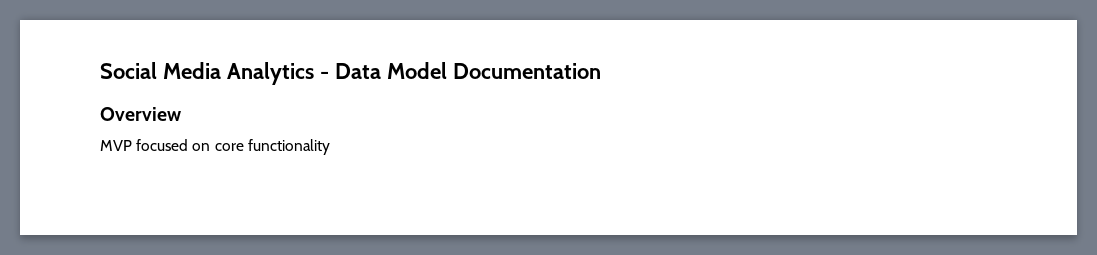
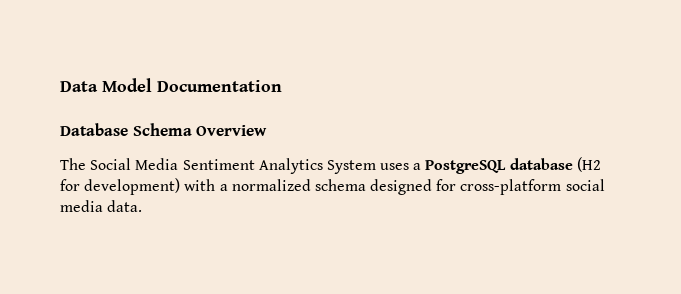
- Social Media Analytics - Data Model Documentation
+ Data Model Documentation
- Overview
+ Database Schema Overview
- MVP focused on core functionality
+ The Social Media Sentiment Analytics System uses a PostgreSQL database (H2 for development) with a normalized schema designed for cross-platform social media data.

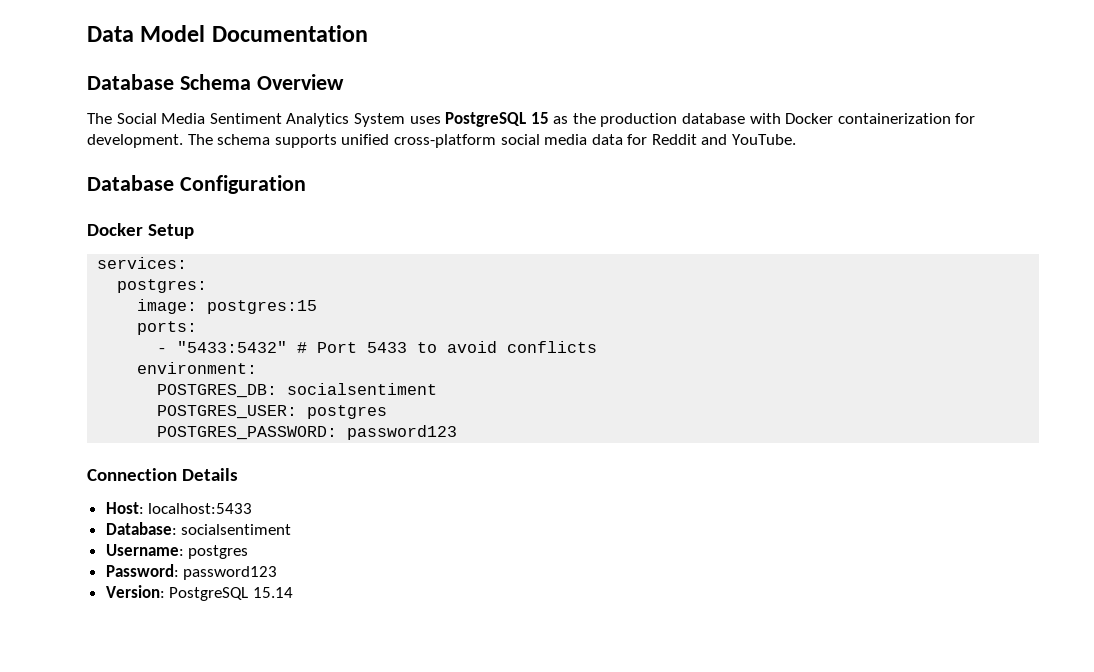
- The Social Media Sentiment Analytics System uses a PostgreSQL database (H2 for development) with a normalized schema designed for cross-platform social media data.
+ The Social Media Sentiment Analytics System uses PostgreSQL 15 as the production database with Docker containerization for development. The schema supports unified cross-platform social media data for Reddit and YouTube.
+ Database Configuration
+ Docker Setup
+ services:
+ postgres:
+ image: postgres:15
+ ports:
+ - "5433:5432" # Port 5433 to avoid conflicts
+ environment:
+ POSTGRES_DB: socialsentiment
+ POSTGRES_USER: postgres
+ POSTGRES_PASSWORD: password123
+ Connection Details
+ Host: localhost:5433
+ Database: socialsentiment
+ Username: postgres
+ Password: password123
+ Version: PostgreSQL 15.14

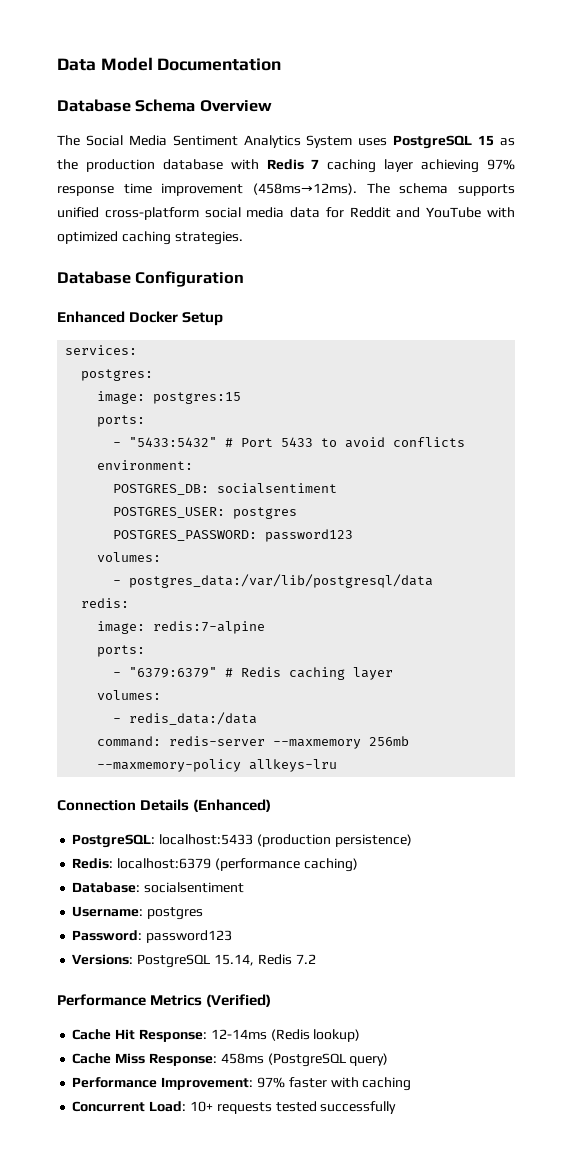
- The Social Media Sentiment Analytics System uses PostgreSQL 15 as the production database with Docker containerization for development.
+ The Social Media Sentiment Analytics System uses PostgreSQL 15 as the production database with Redis 7 caching layer achieving 97% response time improvement (458ms→12ms).
- The schema supports unified cross-platform social media data for Reddit and YouTube.
+ The schema supports unified cross-platform social media data for Reddit and YouTube with optimized caching strategies.
- Docker Setup
+ Enhanced Docker Setup
  POSTGRES_PASSWORD: password123
+ volumes:
+ - postgres_data:/var/lib/postgresql/data
+ redis:
+ image: redis:7-alpine
+ ports:
+ - "6379:6379" # Redis caching layer
+ volumes:
+ - redis_data:/data
+ command: redis-server --maxmemory 256mb --maxmemory-policy allkeys-lru
- Connection Details
- Host: localhost:5433
+ Connection Details (Enhanced)
+ PostgreSQL: localhost:5433 (production persistence)
+ Redis: localhost:6379 (performance caching)
- Version: PostgreSQL 15.14
+ Versions: PostgreSQL 15.14, Redis 7.2
+ Performance Metrics (Verified)
+ Cache Hit Response: 12-14ms (Redis lookup)
+ Cache Miss Response: 458ms (PostgreSQL query)
+ Performance Improvement: 97% faster with caching
+ Concurrent Load: 10+ requests tested successfully

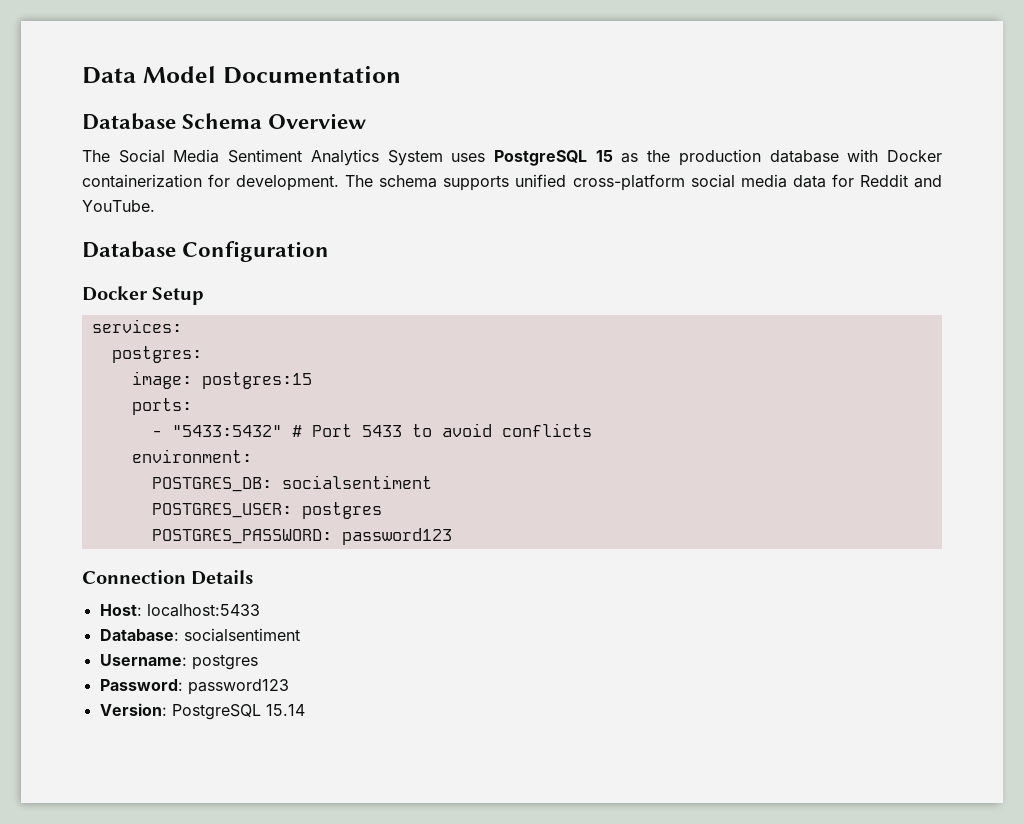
- The Social Media Sentiment Analytics System uses PostgreSQL 15 as the production database with Redis 7 caching layer achieving 97% response time improvement (458ms→12ms).
+ The Social Media Sentiment Analytics System uses PostgreSQL 15 as the production database with Docker containerization for development.
- The schema supports unified cross-platform social media data for Reddit and YouTube with optimized caching strategies.
+ The schema supports unified cross-platform social media data for Reddit and YouTube.
- Enhanced Docker Setup
+ Docker Setup
  POSTGRES_PASSWORD: password123
- volumes:
- - postgres_data:/var/lib/postgresql/data
- redis:
- image: redis:7-alpine
- ports:
- - "6379:6379" # Redis caching layer
- volumes:
- - redis_data:/data
- command: redis-server --maxmemory 256mb --maxmemory-policy allkeys-lru
- Connection Details (Enhanced)
- PostgreSQL: localhost:5433 (production persistence)
- Redis: localhost:6379 (performance caching)
+ Connection Details
+ Host: localhost:5433
- Versions: PostgreSQL 15.14, Redis 7.2
- Performance Metrics (Verified)
- Cache Hit Response: 12-14ms (Redis lookup)
- Cache Miss Response: 458ms (PostgreSQL query)
- Performance Improvement: 97% faster with caching
- Concurrent Load: 10+ requests tested successfully
+ Version: PostgreSQL 15.14

